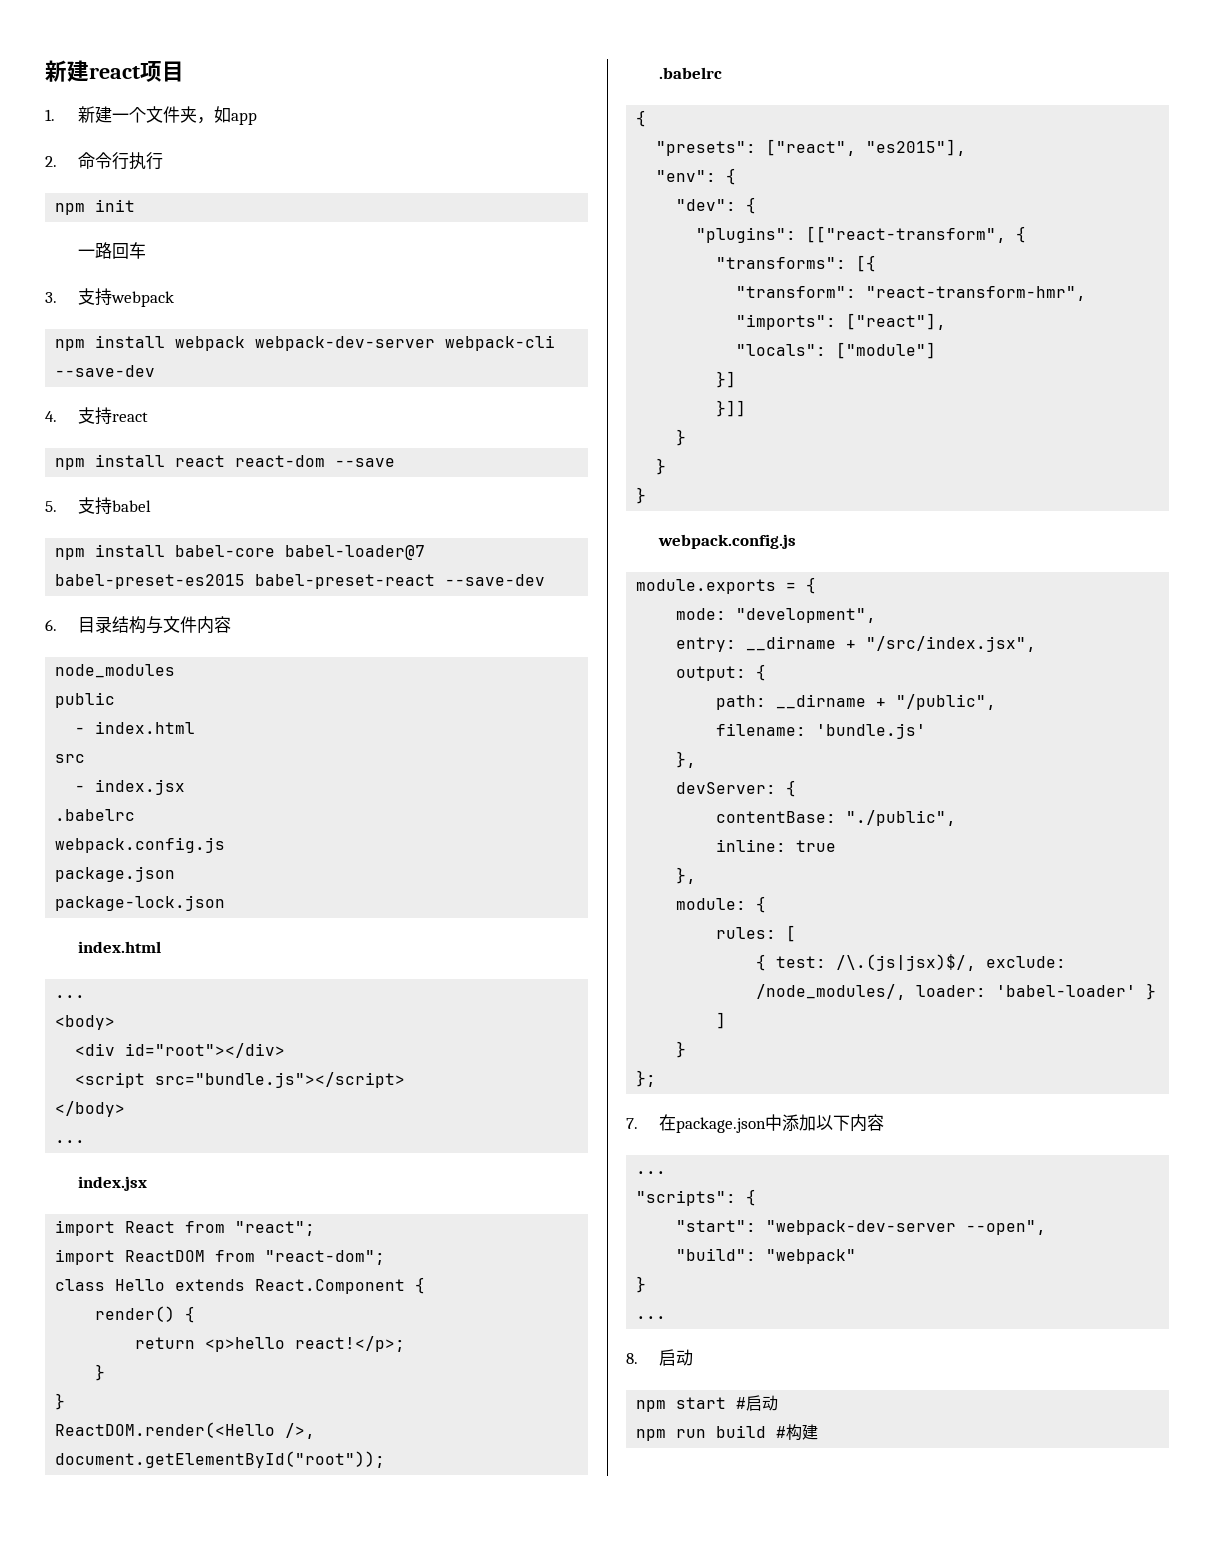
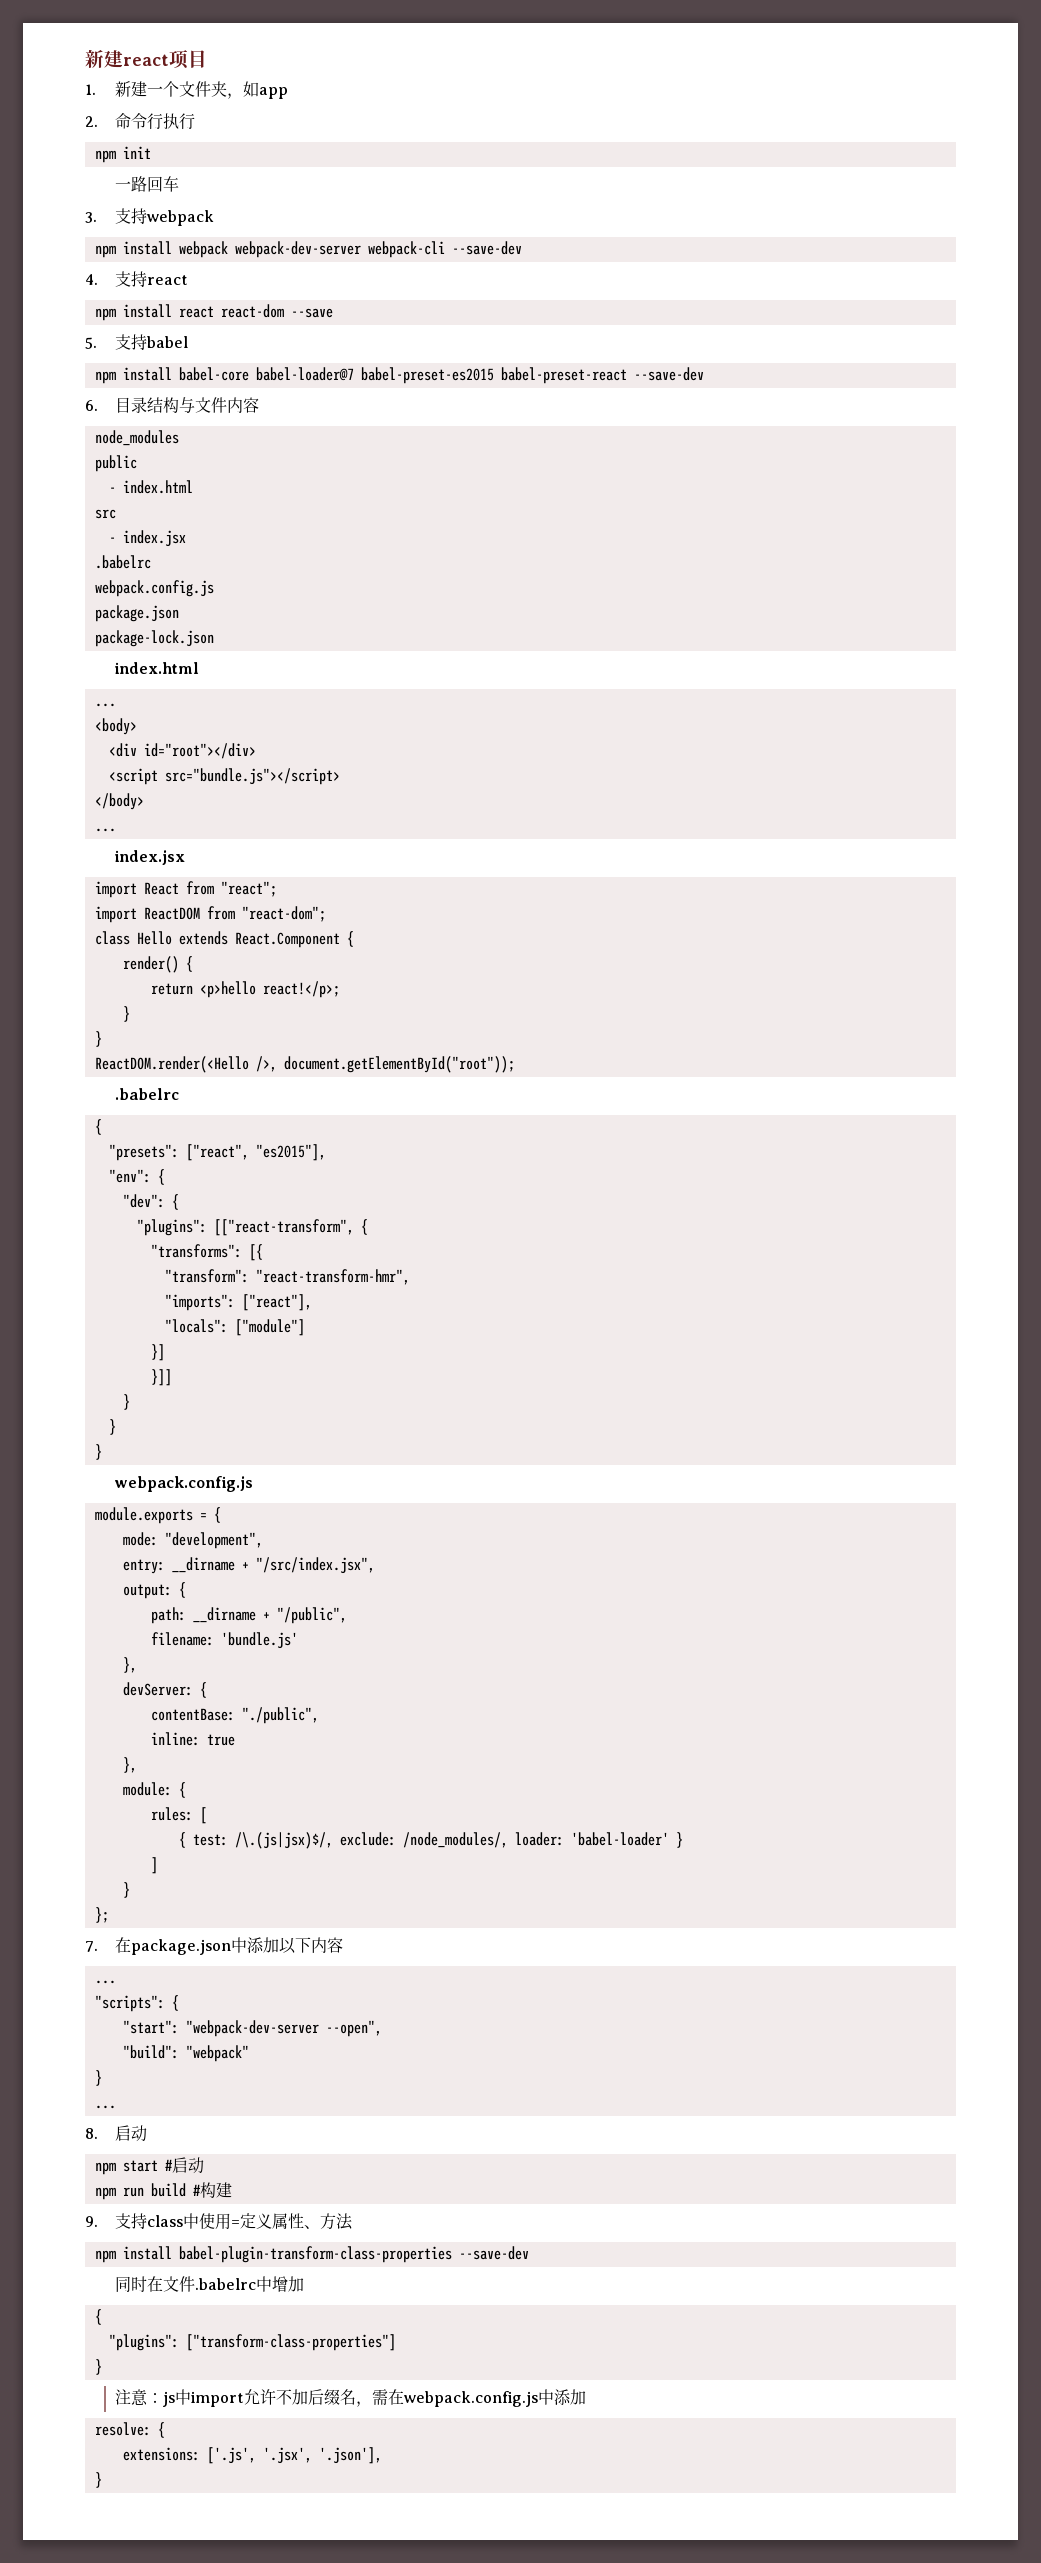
+ 9.支持class中使用=定义属性、方法
+ npm install babel-plugin-transform-class-properties --save-dev
+ 同时在文件.babelrc中增加
+ {
+ "plugins": ["transform-class-properties"]
+ }
+ 注意：js中import允许不加后缀名，需在webpack.config.js中添加
+ resolve: {
+ extensions: ['.js', '.jsx', '.json'],
+ }

